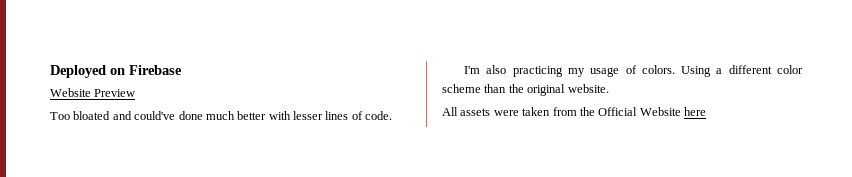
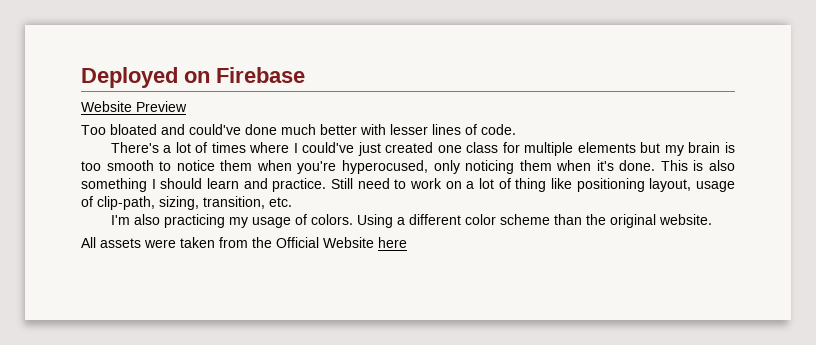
+ There's a lot of times where I could've just created one class for multiple elements but my brain is too smooth to notice them when you're hyperocused, only noticing them when it's done. This is also something I should learn and practice. Still need to work on a lot of thing like positioning layout, usage of clip-path, sizing, transition, etc.

